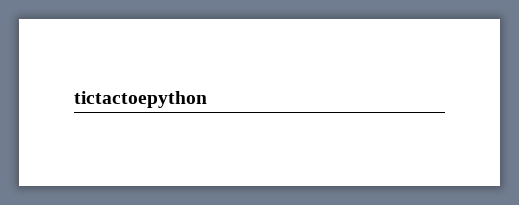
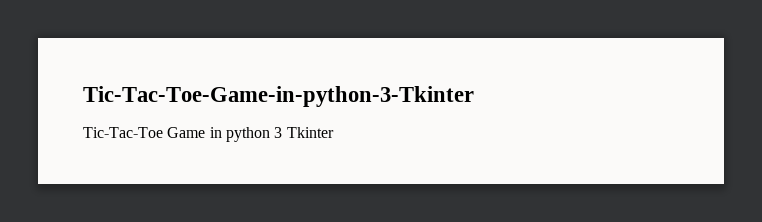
- tictactoepython
+ Tic-Tac-Toe-Game-in-python-3-Tkinter
+ Tic-Tac-Toe Game in python 3 Tkinter

